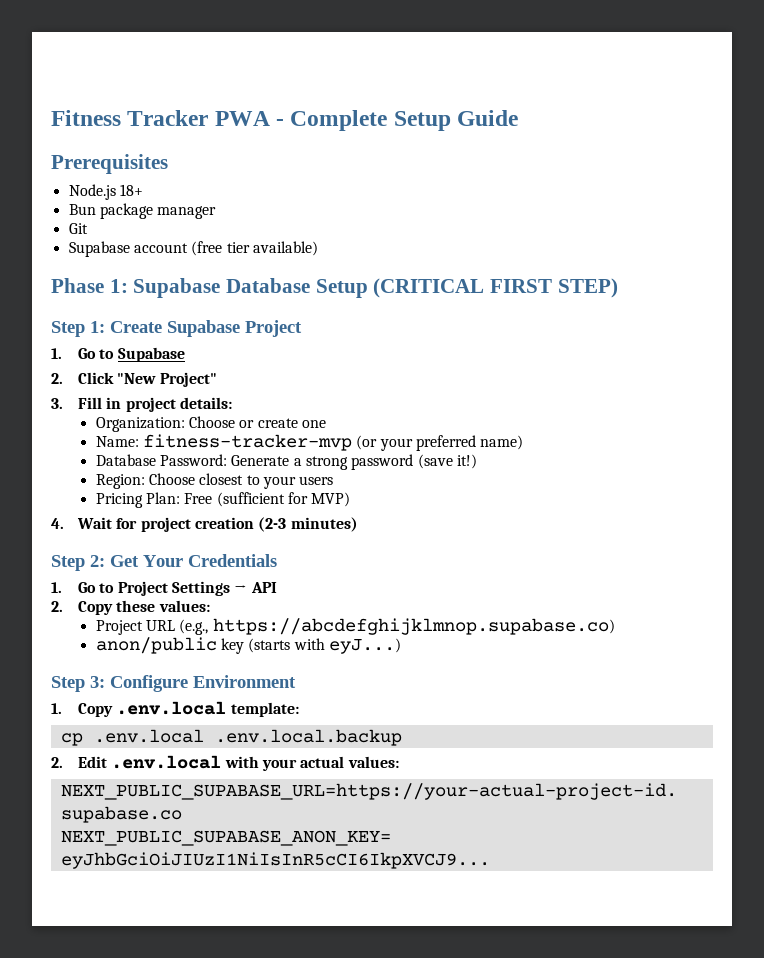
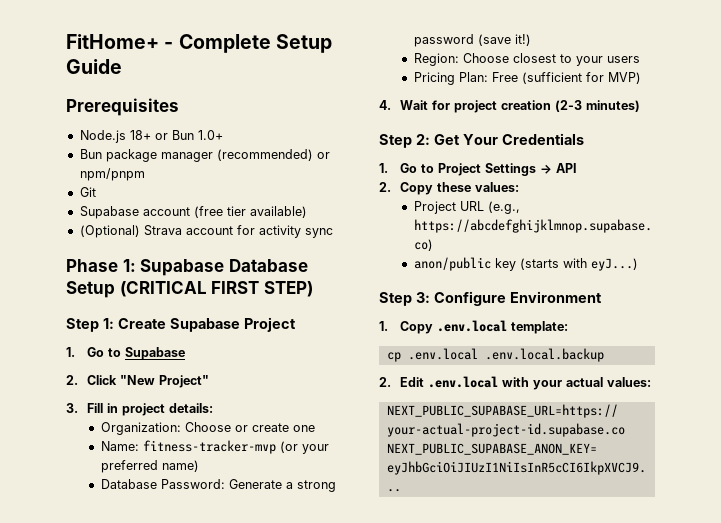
- Fitness Tracker PWA - Complete Setup Guide
+ FitHome+ - Complete Setup Guide
- Node.js 18+
+ Node.js 18+ or Bun 1.0+
- Bun package manager
+ Bun package manager (recommended) or npm/pnpm
+ (Optional) Strava account for activity sync

